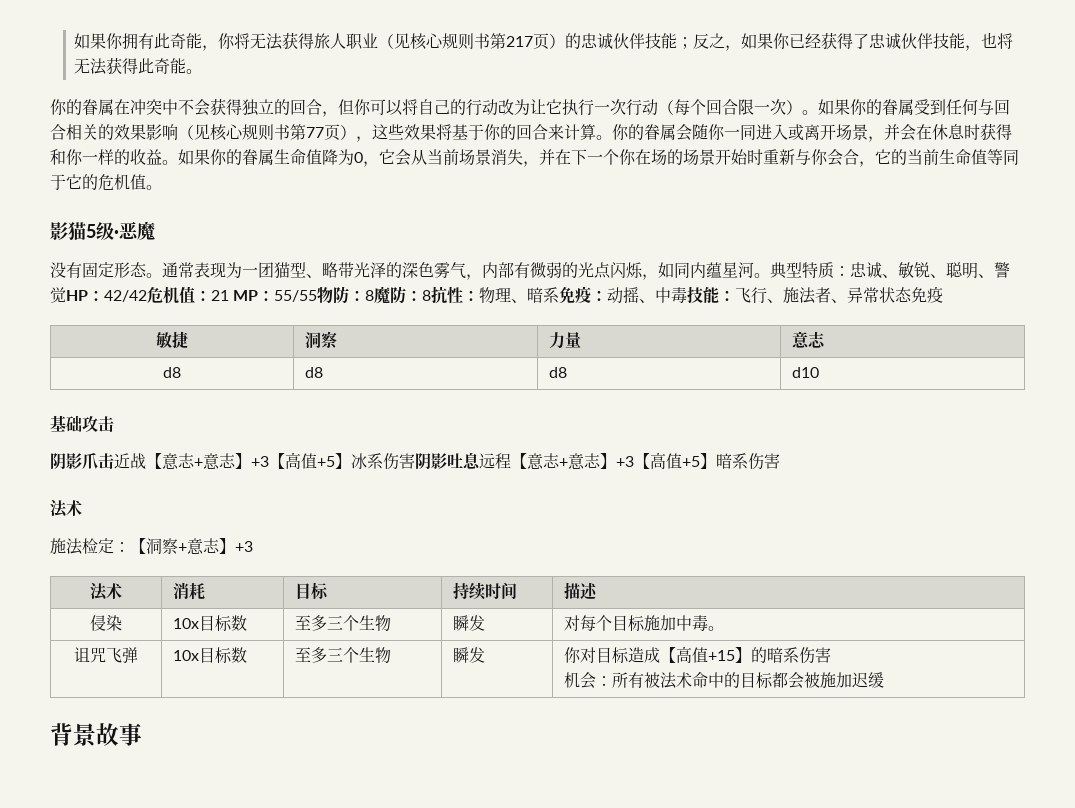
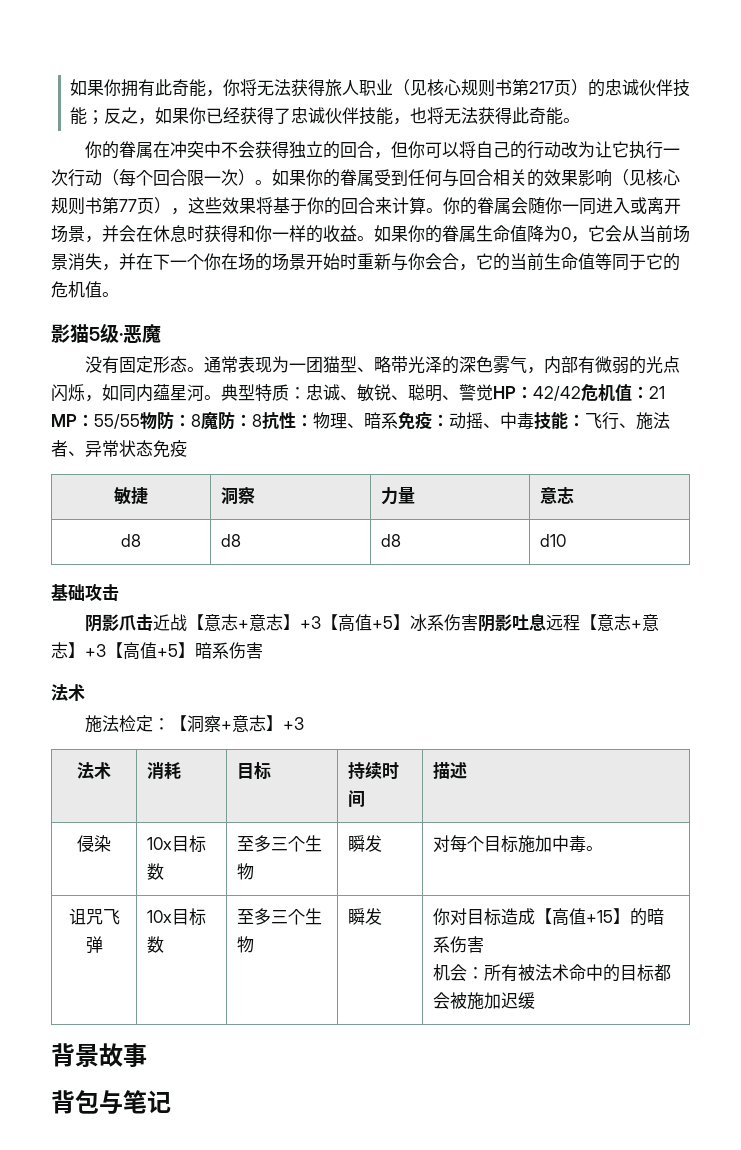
+ 背包与笔记

